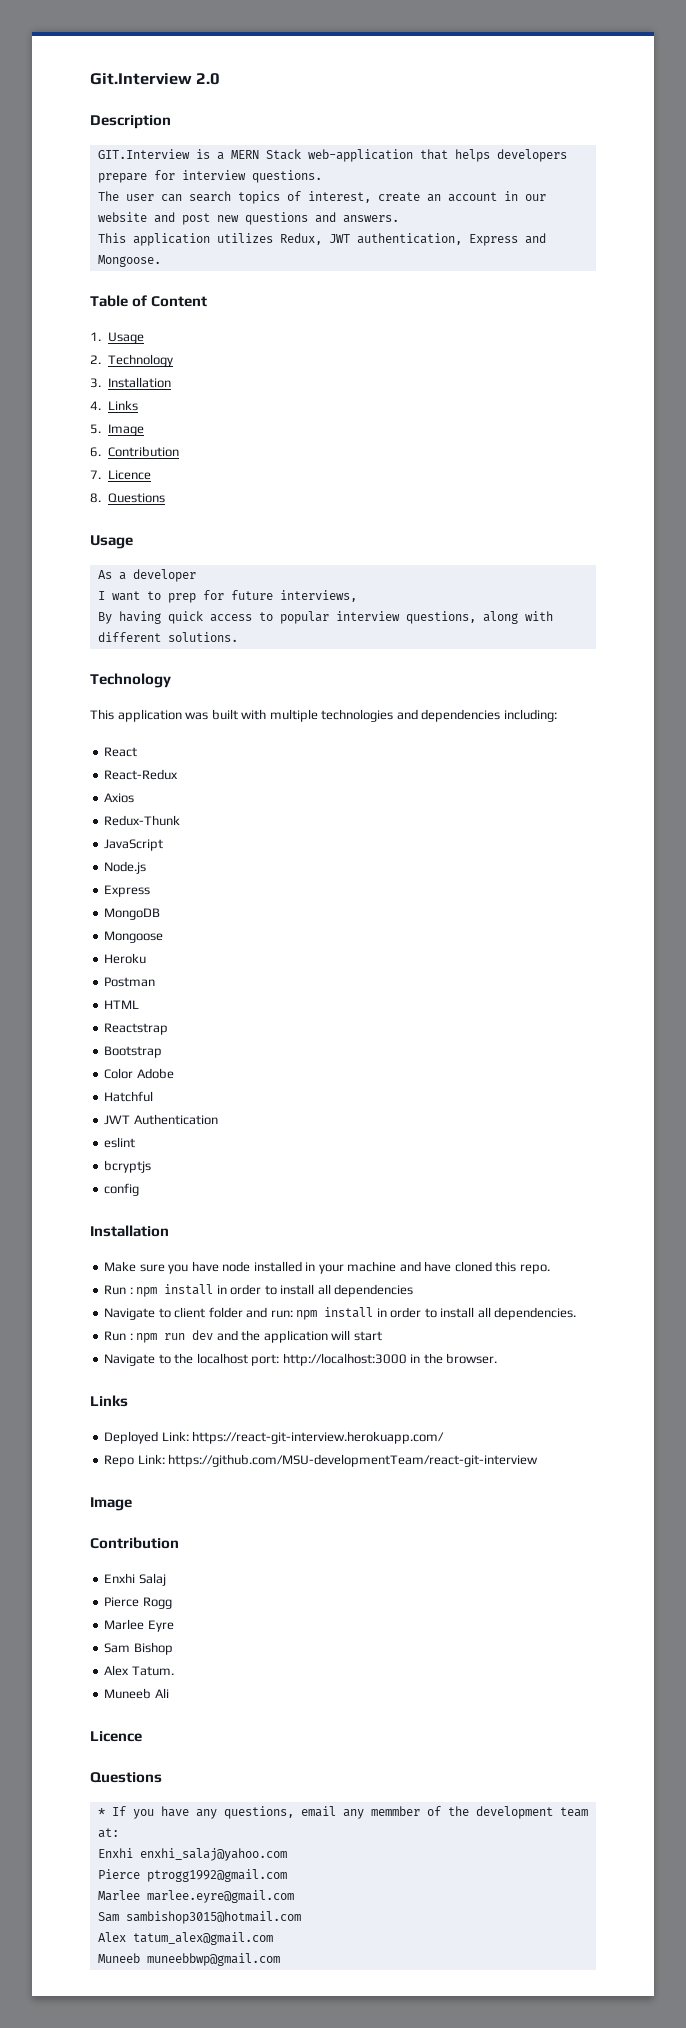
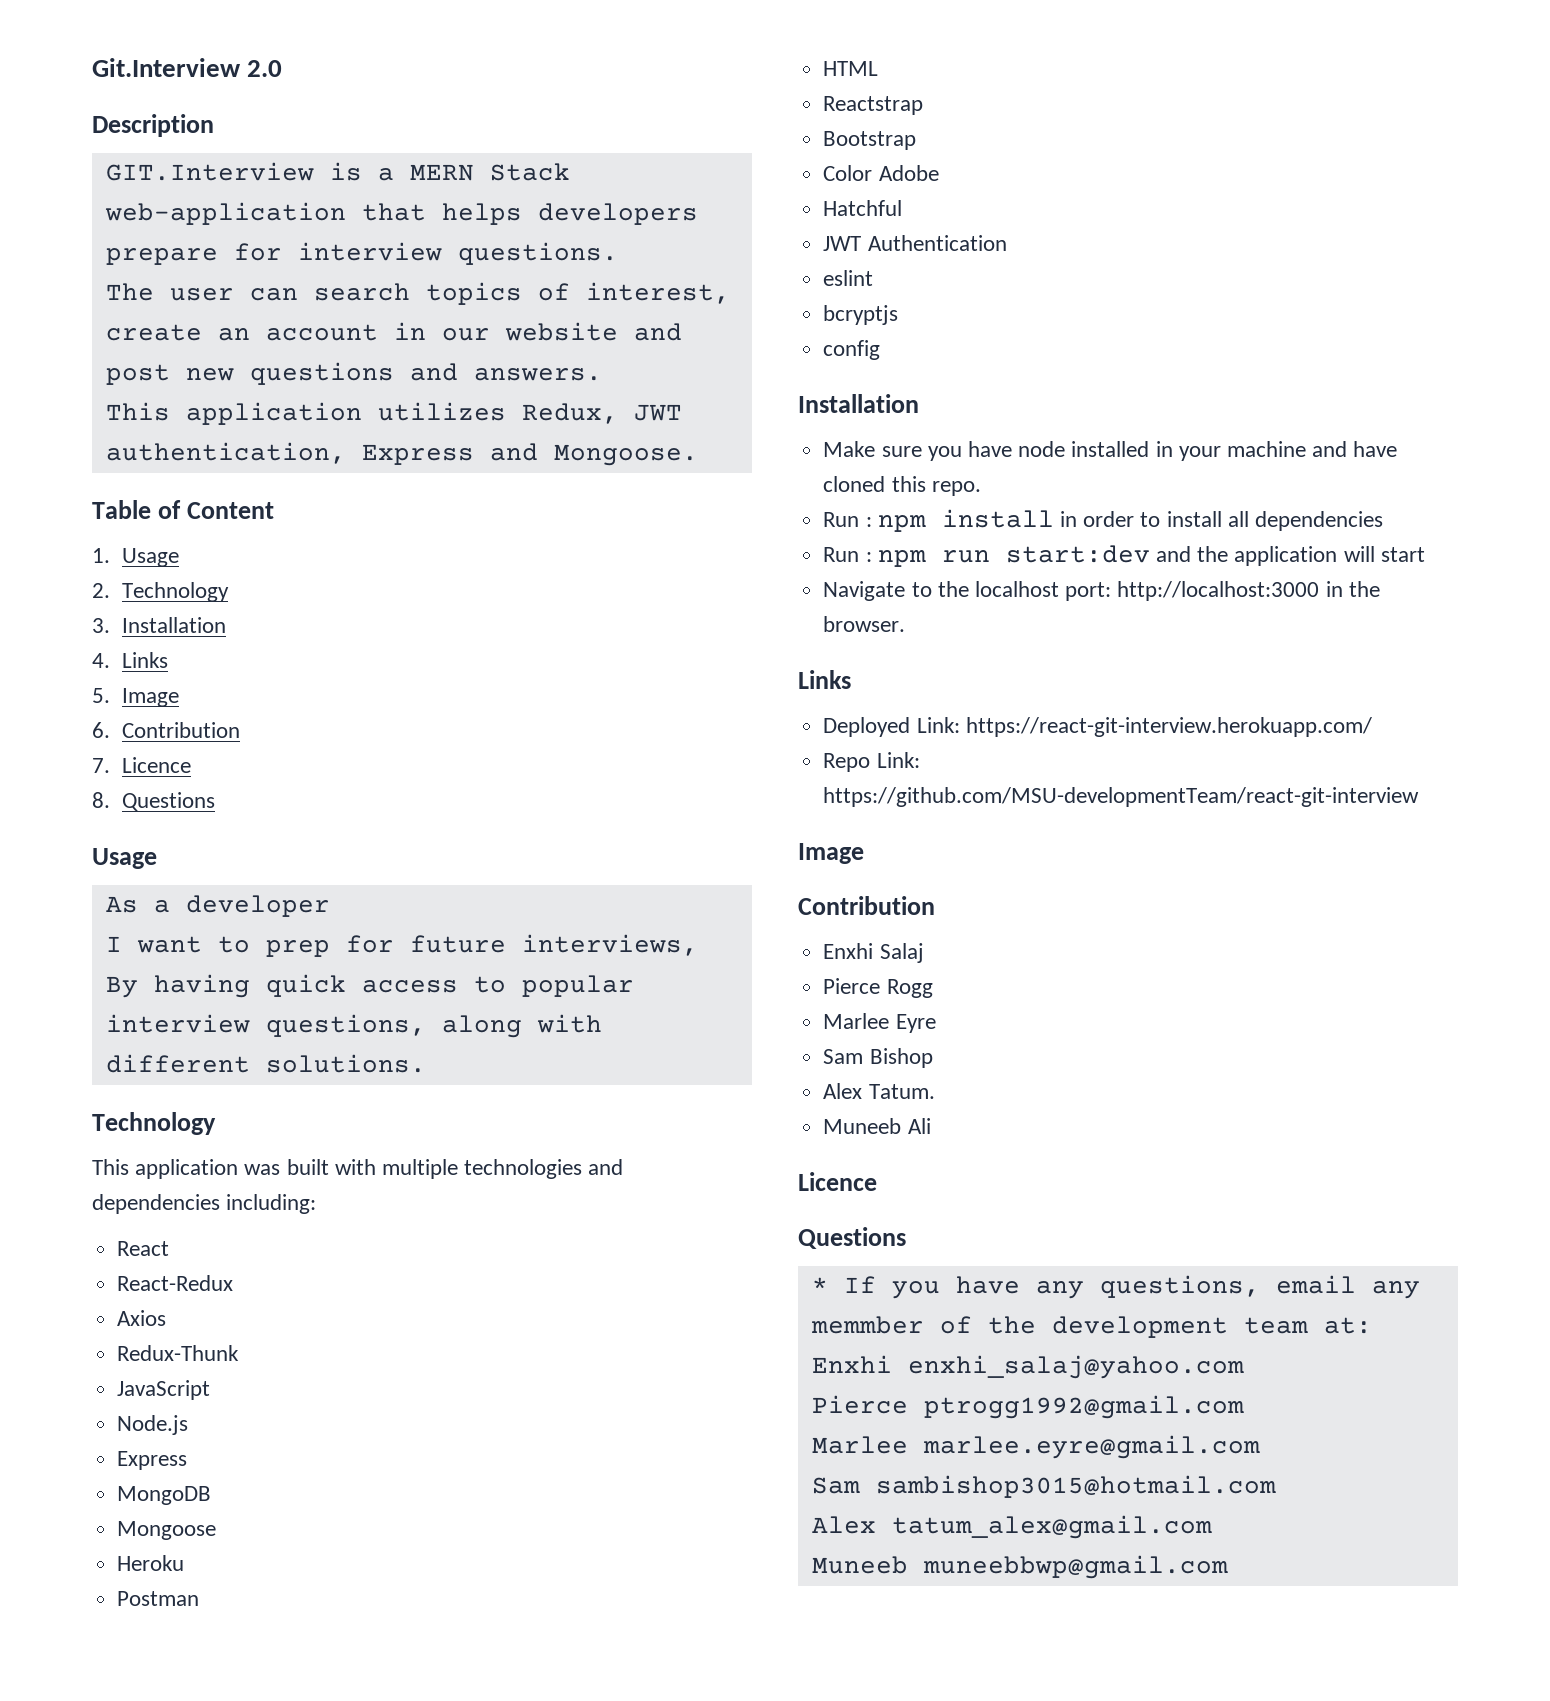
- Navigate to client folder and run: npm install in order to install all dependencies.
- Run : npm run dev and the application will start
+ Run : npm run start:dev and the application will start

